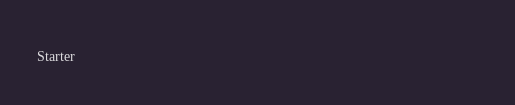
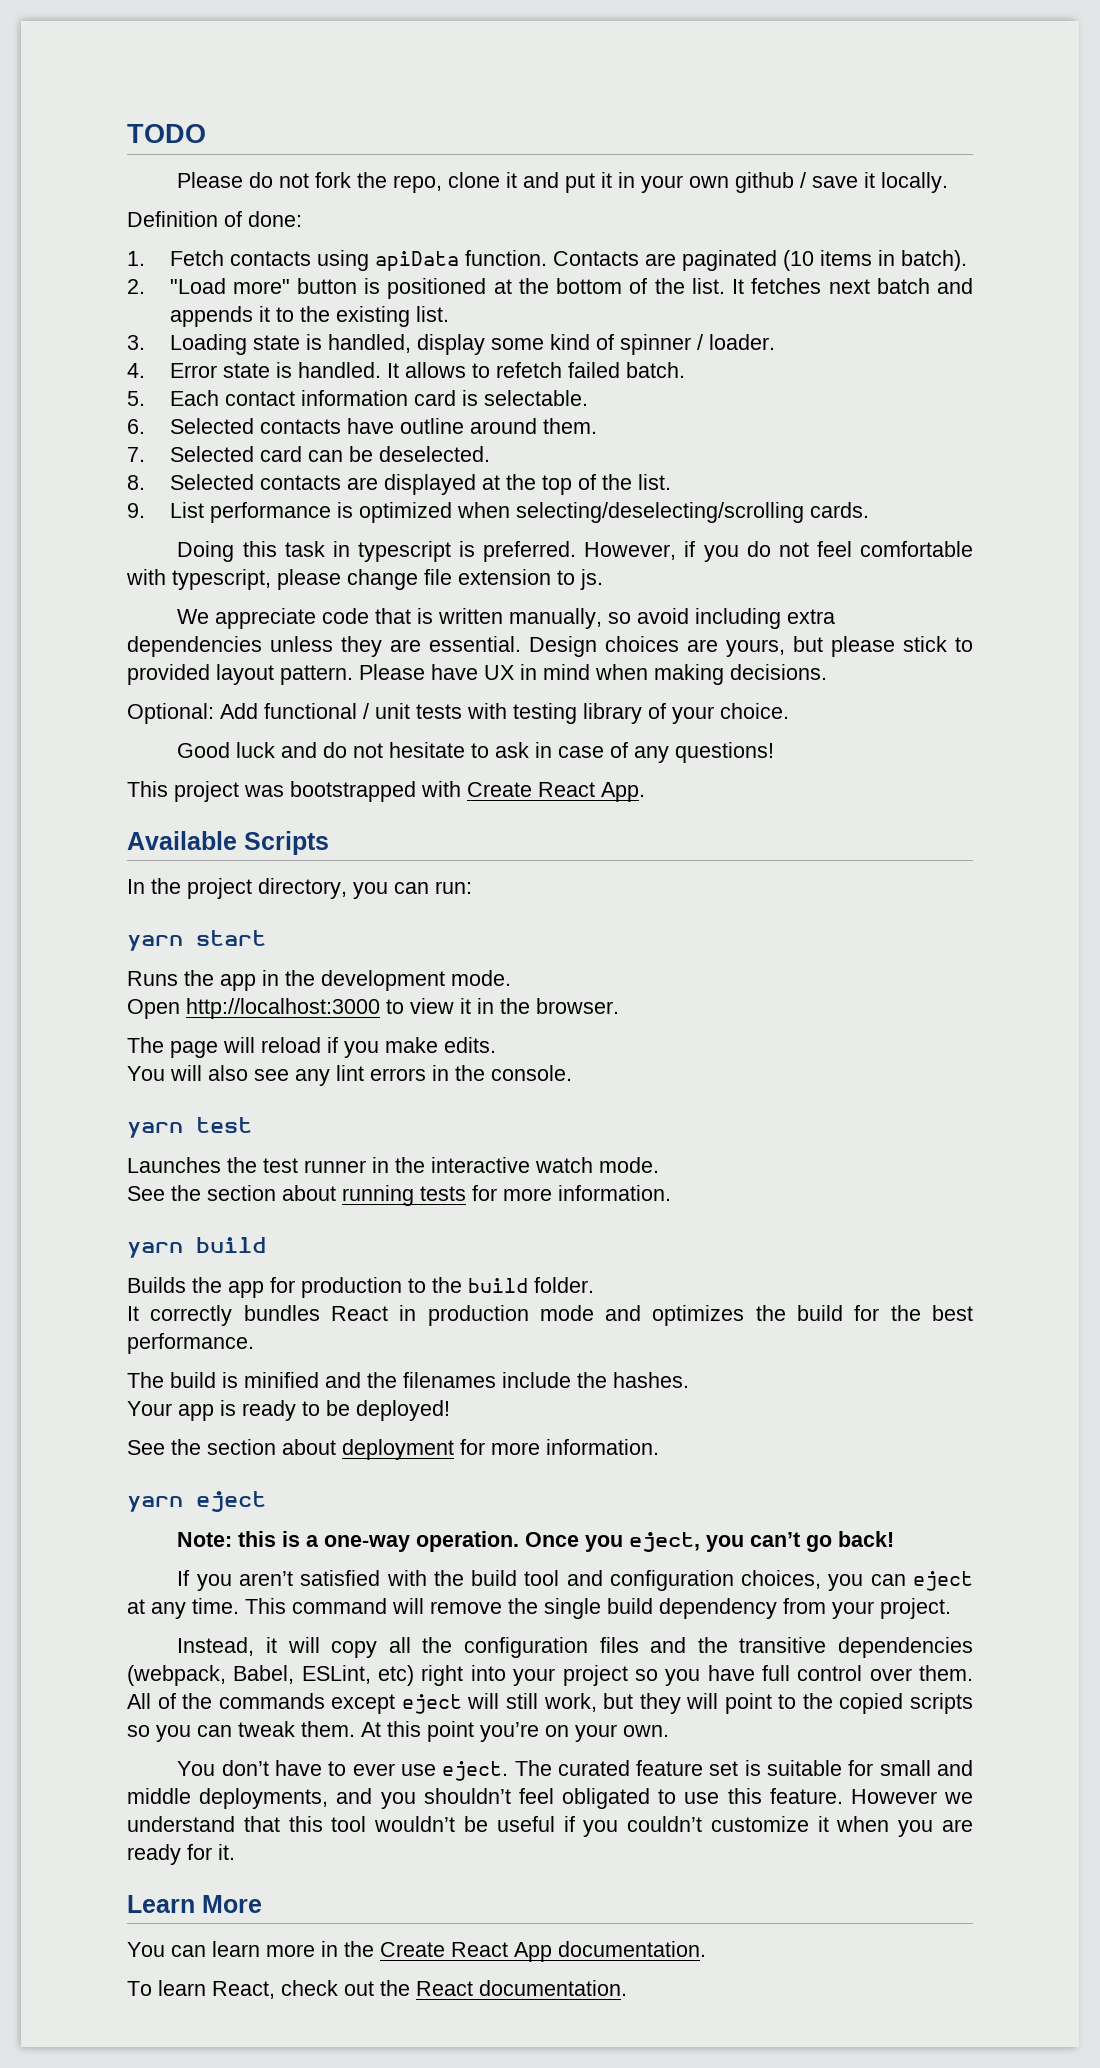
- Starter
+ TODO
+ Please do not fork the repo, clone it and put it in your own github / save it locally.
+ Definition of done:
+ 1. Fetch contacts using apiData function. Contacts are paginated (10 items in batch).
+ 2. "Load more" button is positioned at the bottom of the list. It fetches next batch and appends it to the existing list.
+ 3. Loading state is handled, display some kind of spinner / loader.
+ 4. Error state is handled. It allows to refetch failed batch.
+ 5. Each contact information card is selectable.
+ 6. Selected contacts have outline around them.
+ 7. Selected card can be deselected.
+ 8. Selected contacts are displayed at the top of the list.
+ 9. List performance is optimized when selecting/deselecting/scrolling cards.
+ Doing this task in typescript is preferred. However, if you do not feel comfortable with typescript, please change file extension to js.
+ We appreciate code that is written manually, so avoid including extra dependencies unless they are essential. Design choices are yours, but please stick to provided layout pattern. Please have UX in mind when making decisions.
+ Optional: Add functional / unit tests with testing library of your choice.
+ Good luck and do not hesitate to ask in case of any questions!
+ This project was bootstrapped with Create React App.
+ Available Scripts
+ In the project directory, you can run:
+ yarn start
+ Runs the app in the development mode.
+ Open http://localhost:3000 to view it in the browser.
+ The page will reload if you make edits.
+ You will also see any lint errors in the console.
+ yarn test
+ Launches the test runner in the interactive watch mode.
+ See the section about running tests for more information.
+ yarn build
+ Builds the app for production to the build folder.
+ It correctly bundles React in production mode and optimizes the build for the best performance.
+ The build is minified and the filenames include the hashes.
+ Your app is ready to be deployed!
+ See the section about deployment for more information.
+ yarn eject
+ Note: this is a one-way operation. Once you eject, you can’t go back!
+ If you aren’t satisfied with the build tool and configuration choices, you can eject at any time. This command will remove the single build dependency from your project.
+ Instead, it will copy all the configuration files and the transitive dependencies (webpack, Babel, ESLint, etc) right into your project so you have full control over them. All of the commands except eject will still work, but they will point to the copied scripts so you can tweak them. At this point you’re on your own.
+ You don’t have to ever use eject. The curated feature set is suitable for small and middle deployments, and you shouldn’t feel obligated to use this feature. However we understand that this tool wouldn’t be useful if you couldn’t customize it when you are ready for it.
+ Learn More
+ You can learn more in the Create React App documentation.
+ To learn React, check out the React documentation.

